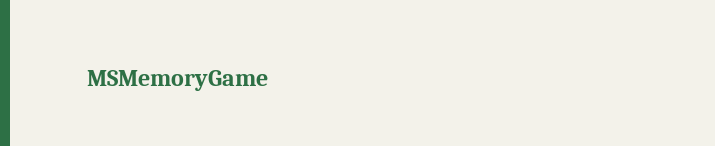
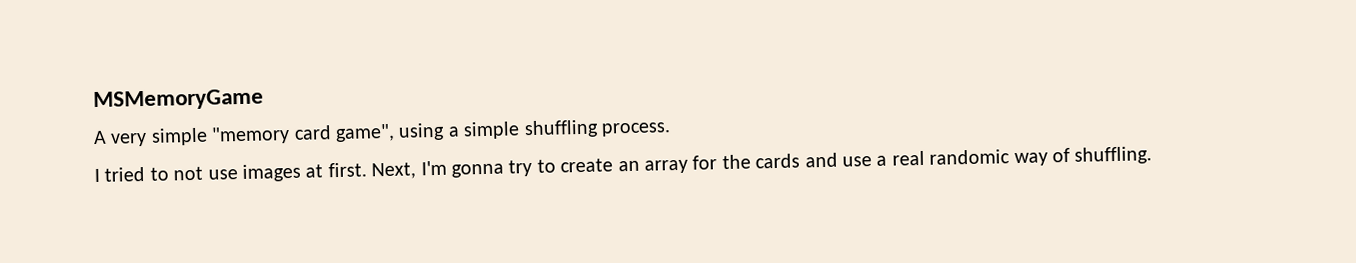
+ A very simple "memory card game", using a simple shuffling process.
+ I tried to not use images at first. Next, I'm gonna try to create an array for the cards and use a real randomic way of shuffling.

